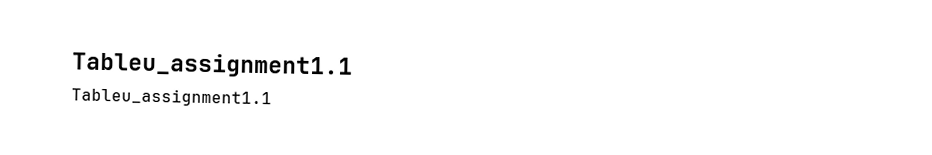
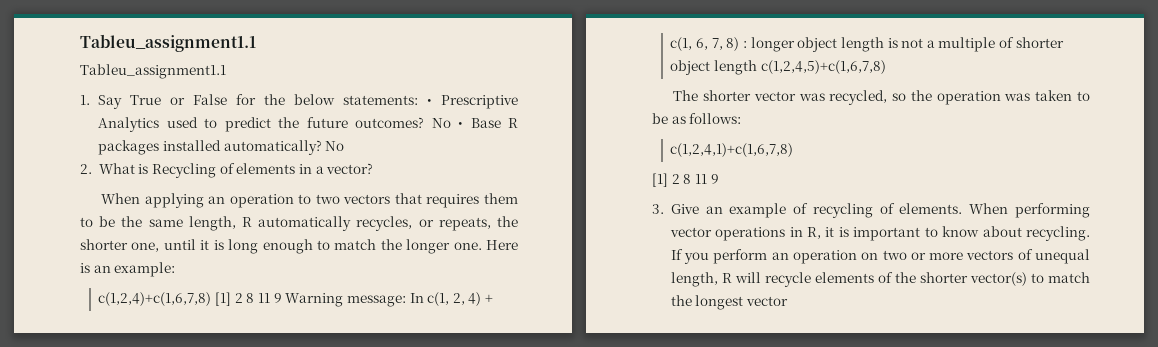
+ 1. Say True or False for the below statements: • Prescriptive Analytics used to predict the future outcomes? No • Base R packages installed automatically? No
+ 2. What is Recycling of elements in a vector?
+ When applying an operation to two vectors that requires them to be the same length, R automatically recycles, or repeats, the shorter one, until it is long enough to match the longer one. Here is an example:
+ c(1,2,4)+c(1,6,7,8) [1] 2 8 11 9 Warning message: In c(1, 2, 4) + c(1, 6, 7, 8) : longer object length is not a multiple of shorter object length c(1,2,4,5)+c(1,6,7,8)
+ The shorter vector was recycled, so the operation was taken to be as follows:
+ c(1,2,4,1)+c(1,6,7,8)
+ [1] 2 8 11 9
+ 3. Give an example of recycling of elements. When performing vector operations in R, it is important to know about recycling. If you perform an operation on two or more vectors of unequal length, R will recycle elements of the shorter vector(s) to match the longest vector

